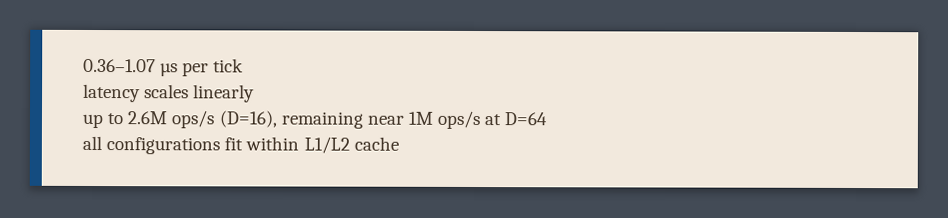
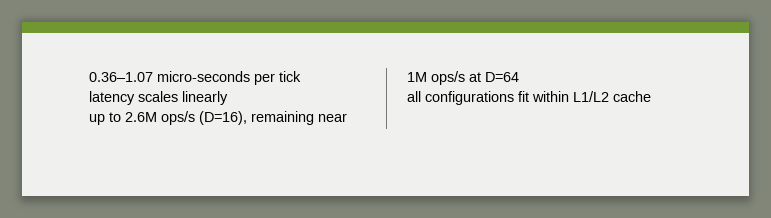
- 0.36–1.07 µs per tick
+ 0.36–1.07 micro-seconds per tick

